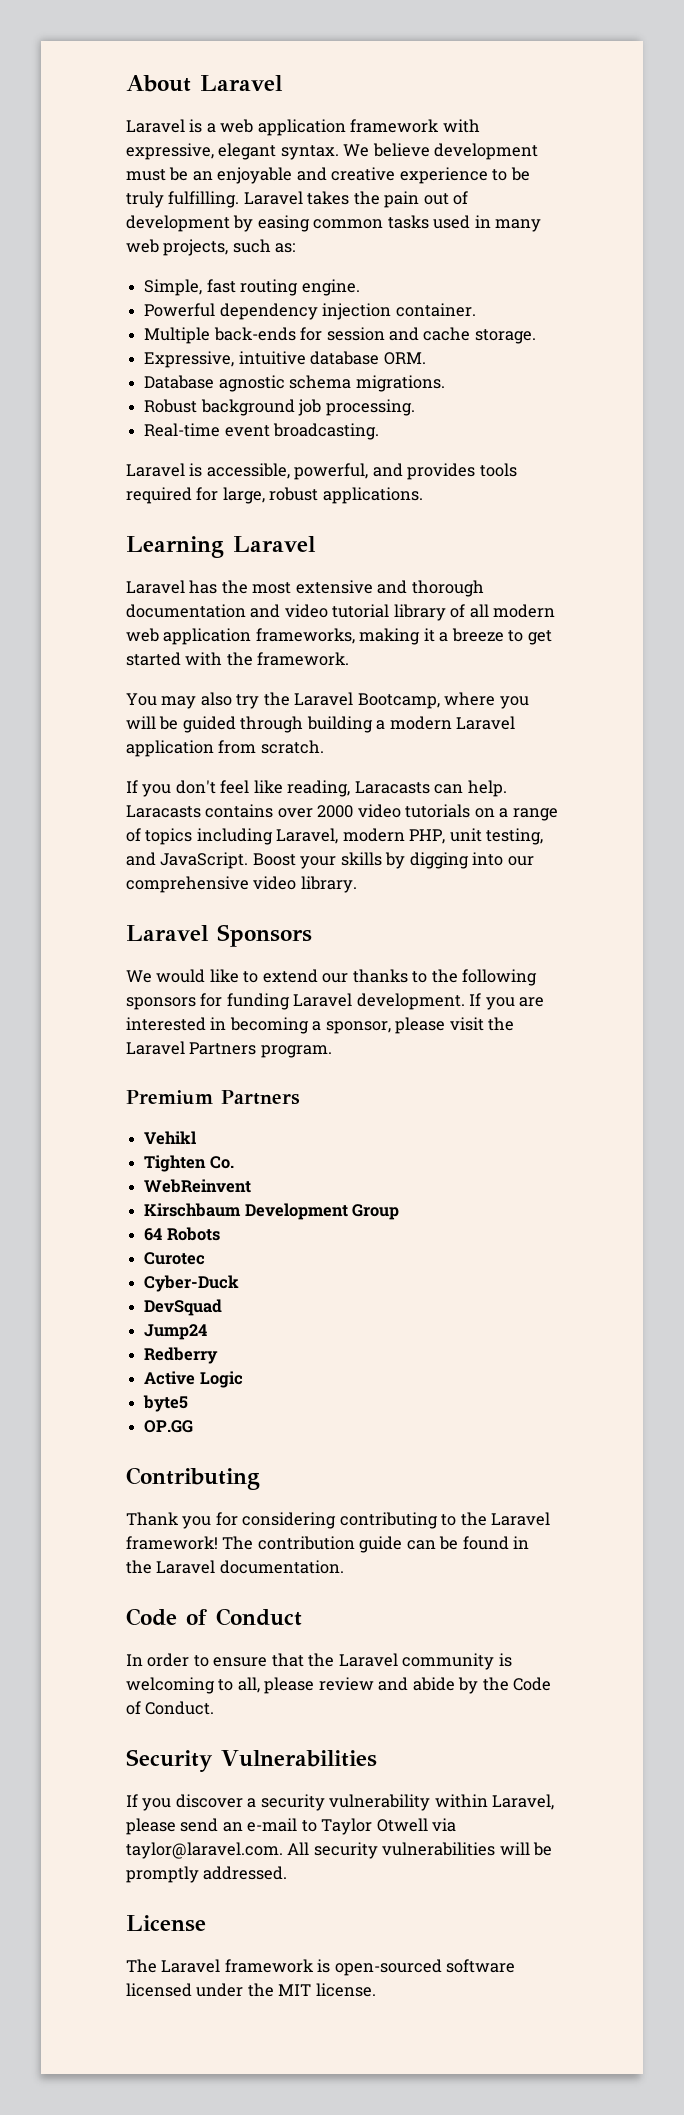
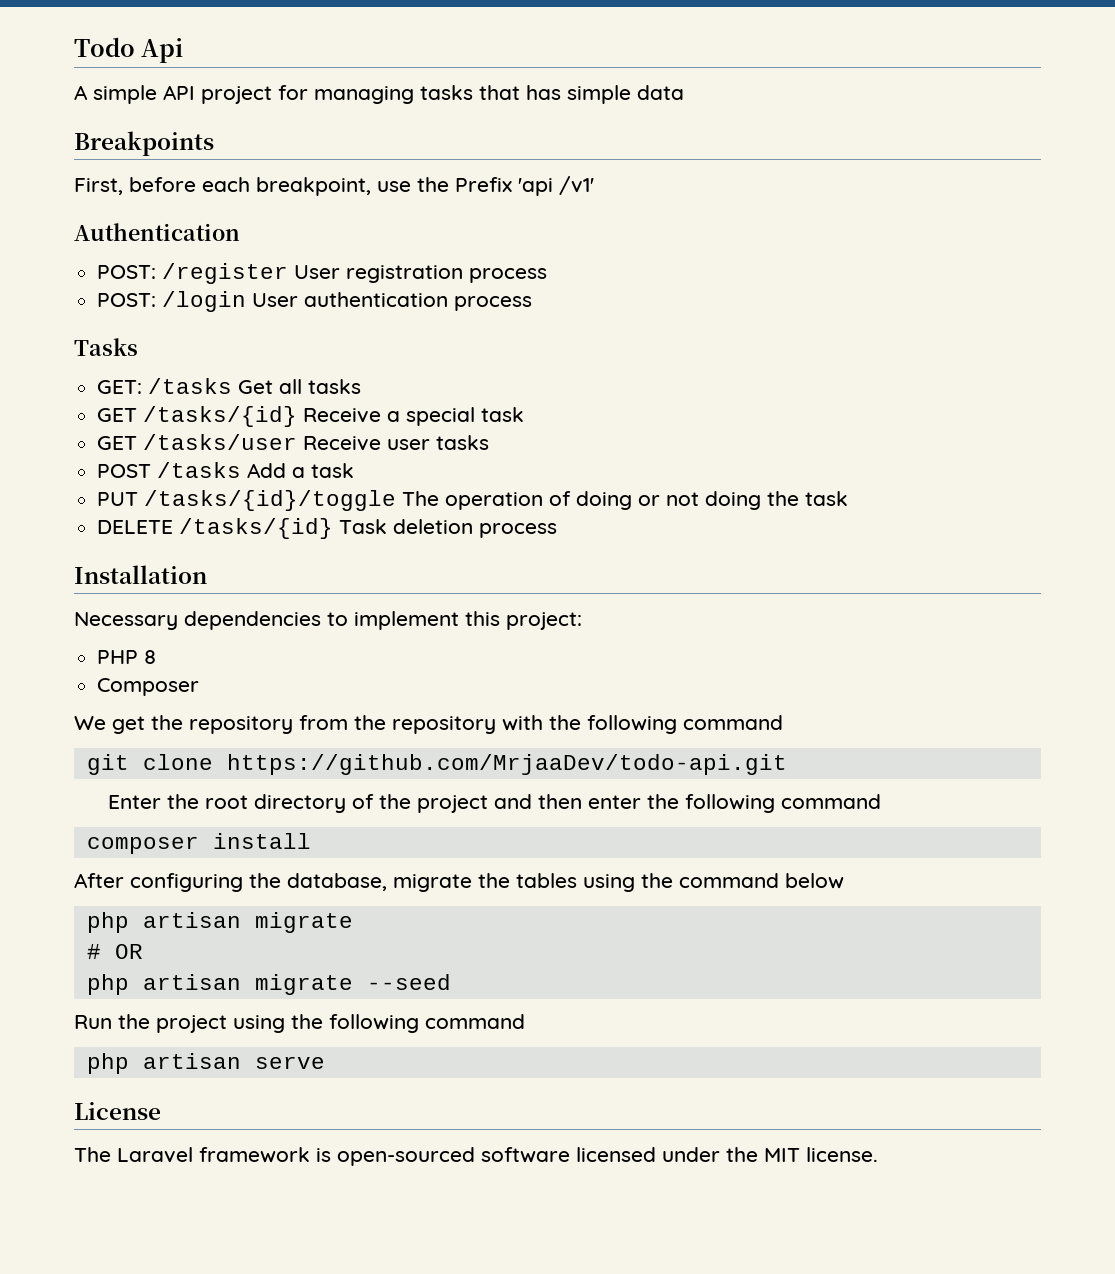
- About Laravel
- Laravel is a web application framework with expressive, elegant syntax. We believe development must be an enjoyable and creative experience to be truly fulfilling. Laravel takes the pain out of development by easing common tasks used in many web projects, such as:
- Simple, fast routing engine.
- Powerful dependency injection container.
- Multiple back-ends for session and cache storage.
- Expressive, intuitive database ORM.
- Database agnostic schema migrations.
- Robust background job processing.
- Real-time event broadcasting.
- Laravel is accessible, powerful, and provides tools required for large, robust applications.
- Learning Laravel
- Laravel has the most extensive and thorough documentation and video tutorial library of all modern web application frameworks, making it a breeze to get started with the framework.
- You may also try the Laravel Bootcamp, where you will be guided through building a modern Laravel application from scratch.
- If you don't feel like reading, Laracasts can help. Laracasts contains over 2000 video tutorials on a range of topics including Laravel, modern PHP, unit testing, and JavaScript. Boost your skills by digging into our comprehensive video library.
- Laravel Sponsors
- We would like to extend our thanks to the following sponsors for funding Laravel development. If you are interested in becoming a sponsor, please visit the Laravel Partners program.
- Premium Partners
- Vehikl
- Tighten Co.
- WebReinvent
- Kirschbaum Development Group
- 64 Robots
- Curotec
- Cyber-Duck
- DevSquad
- Jump24
- Redberry
- Active Logic
- byte5
- OP.GG
- Contributing
- Thank you for considering contributing to the Laravel framework! The contribution guide can be found in the Laravel documentation.
- Code of Conduct
- In order to ensure that the Laravel community is welcoming to all, please review and abide by the Code of Conduct.
- Security Vulnerabilities
- If you discover a security vulnerability within Laravel, please send an e-mail to Taylor Otwell via taylor@laravel.com. All security vulnerabilities will be promptly addressed.
+ Todo Api
+ A simple API project for managing tasks that has simple data
+ Breakpoints
+ First, before each breakpoint, use the Prefix 'api /v1'
+ Authentication
+ POST: /register User registration process
+ POST: /login User authentication process
+ Tasks
+ GET: /tasks Get all tasks
+ GET /tasks/{id} Receive a special task
+ GET /tasks/user Receive user tasks
+ POST /tasks Add a task
+ PUT /tasks/{id}/toggle The operation of doing or not doing the task
+ DELETE /tasks/{id} Task deletion process
+ Installation
+ Necessary dependencies to implement this project:
+ PHP 8
+ Composer
+ We get the repository from the repository with the following command
+ git clone https://github.com/MrjaaDev/todo-api.git
+ Enter the root directory of the project and then enter the following command
+ composer install
+ After configuring the database, migrate the tables using the command below
+ php artisan migrate
+ # OR
+ php artisan migrate --seed
+ Run the project using the following command
+ php artisan serve

